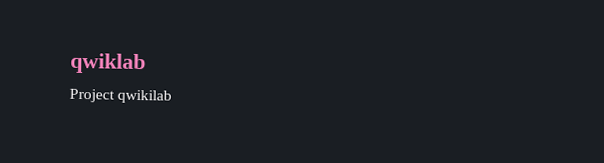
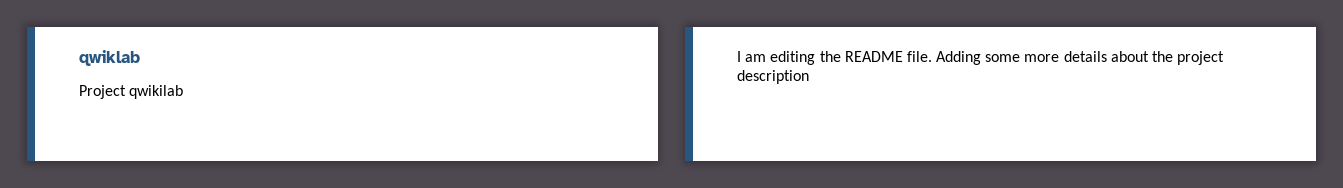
+ I am editing the README file. Adding some more details about the project description

